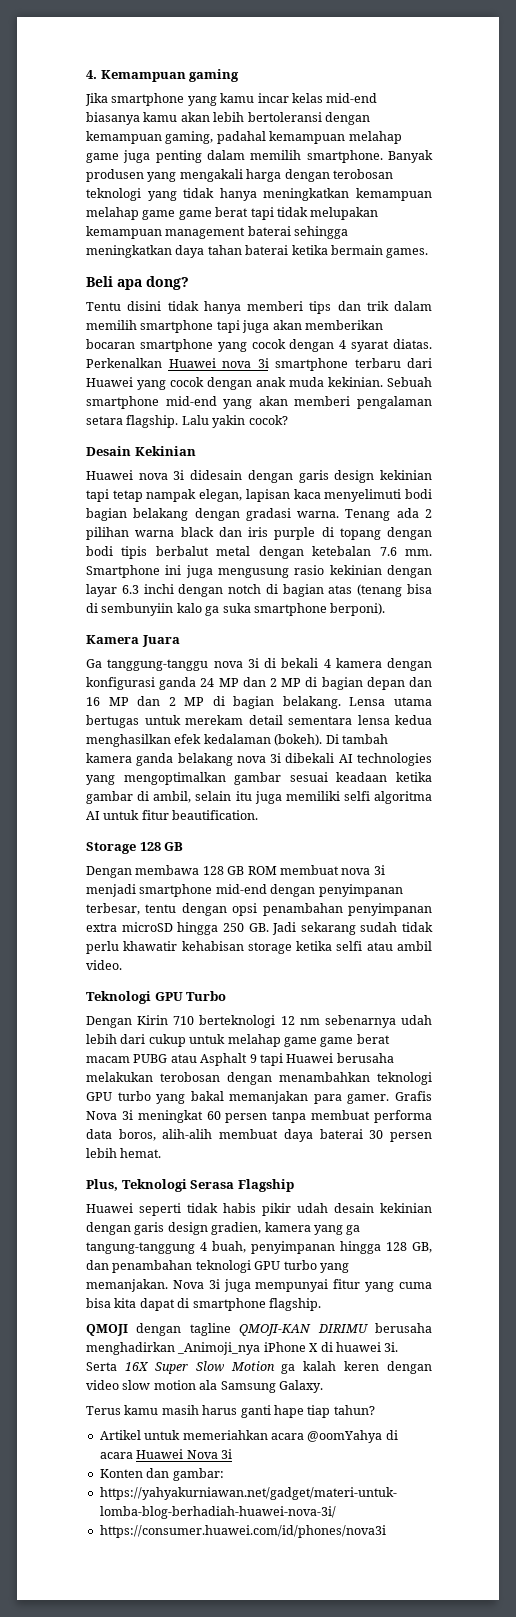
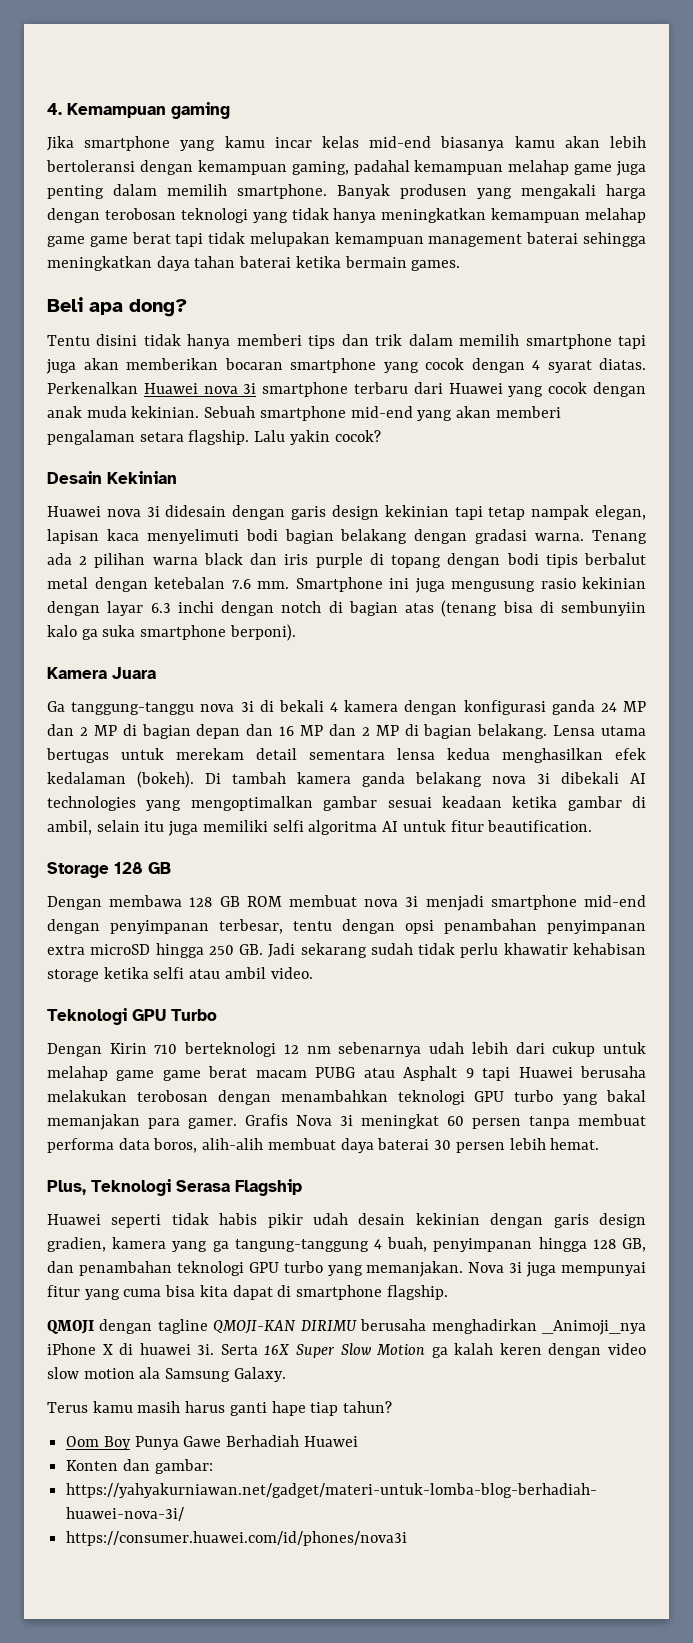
- Artikel untuk memeriahkan acara @oomYahya di acara Huawei Nova 3i
+ Oom Boy Punya Gawe Berhadiah Huawei

